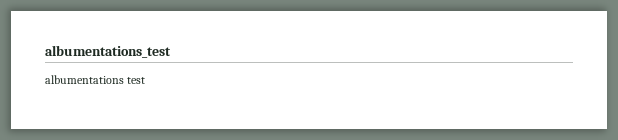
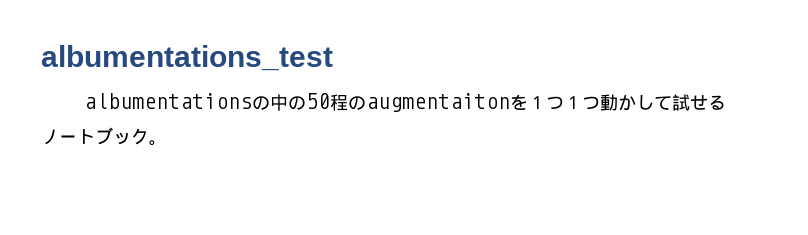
- albumentations test
+ albumentationsの中の50程のaugmentaitonを１つ１つ動かして試せるノートブック。

